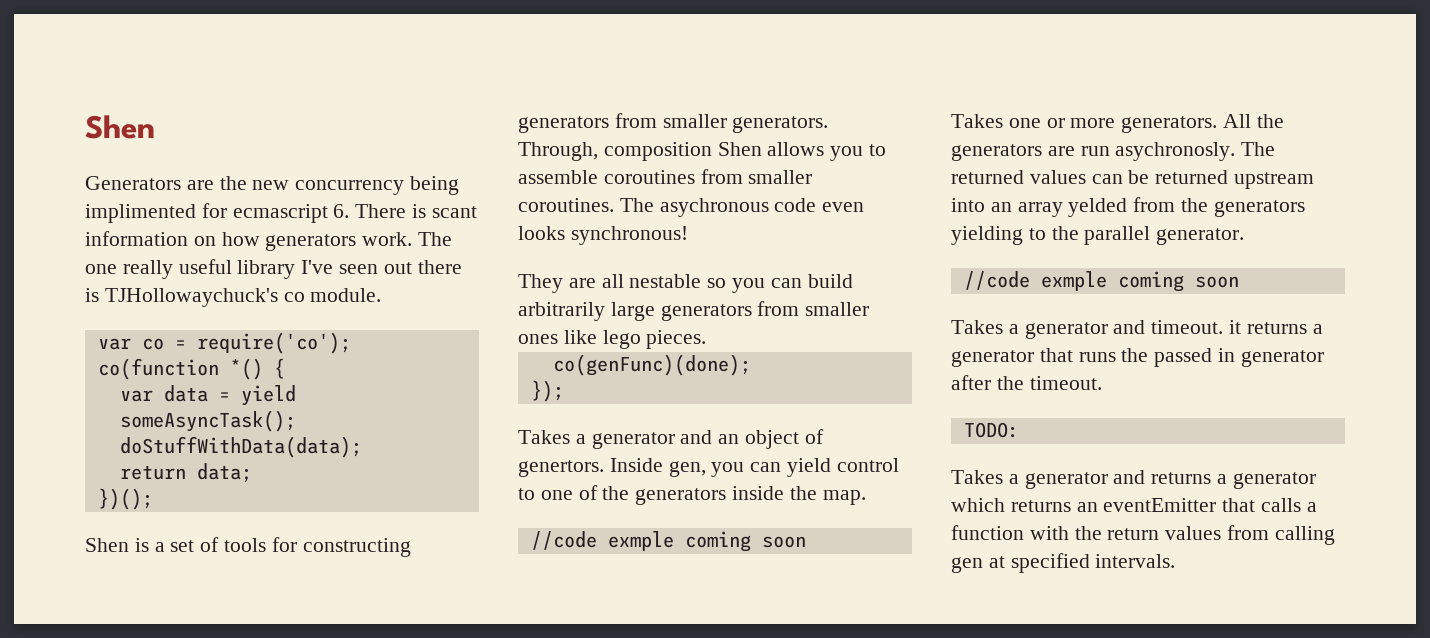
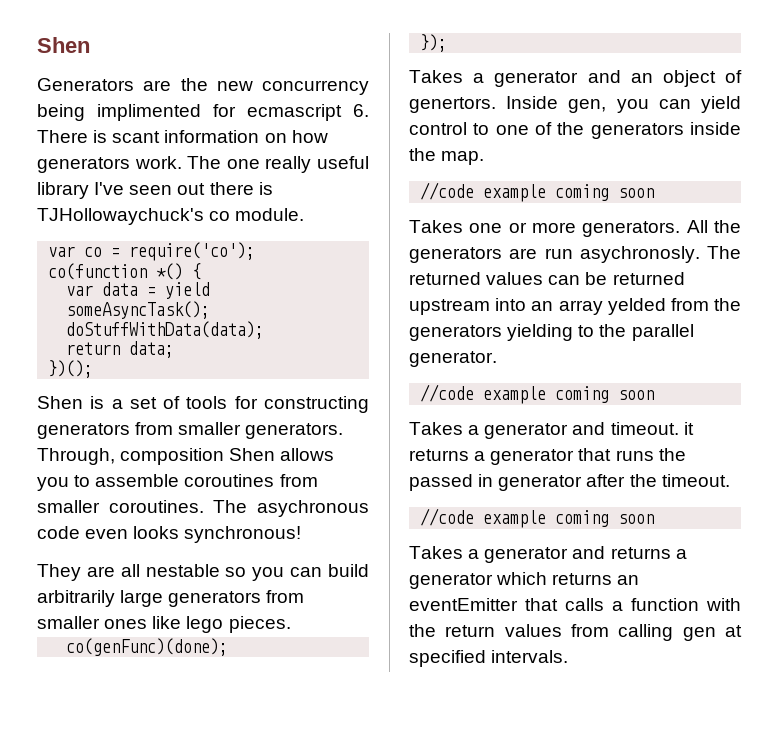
  Inside gen, you can yield control to one of the generators inside the map.
- //code exmple coming soon
+ //code example coming soon
  The returned values can be returned upstream into an array yelded from the generators yielding to the parallel generator.
- //code exmple coming soon
+ //code example coming soon
  Takes a generator and timeout. it returns a generator that runs the passed in generator after the timeout.
- TODO:
+ //code example coming soon

